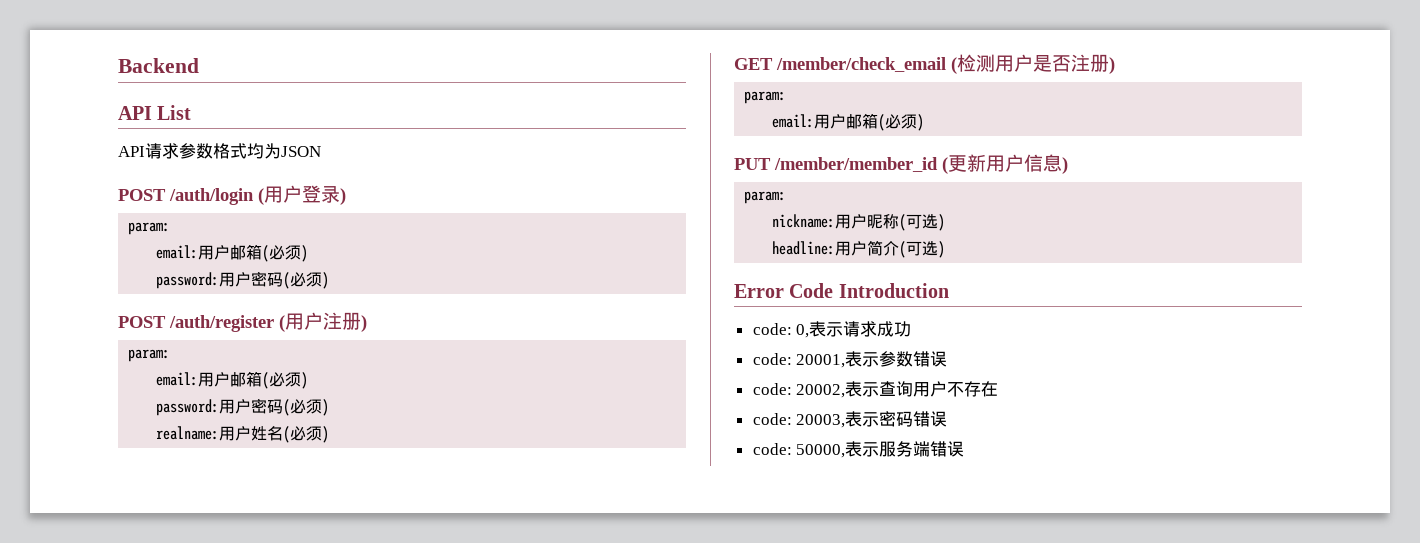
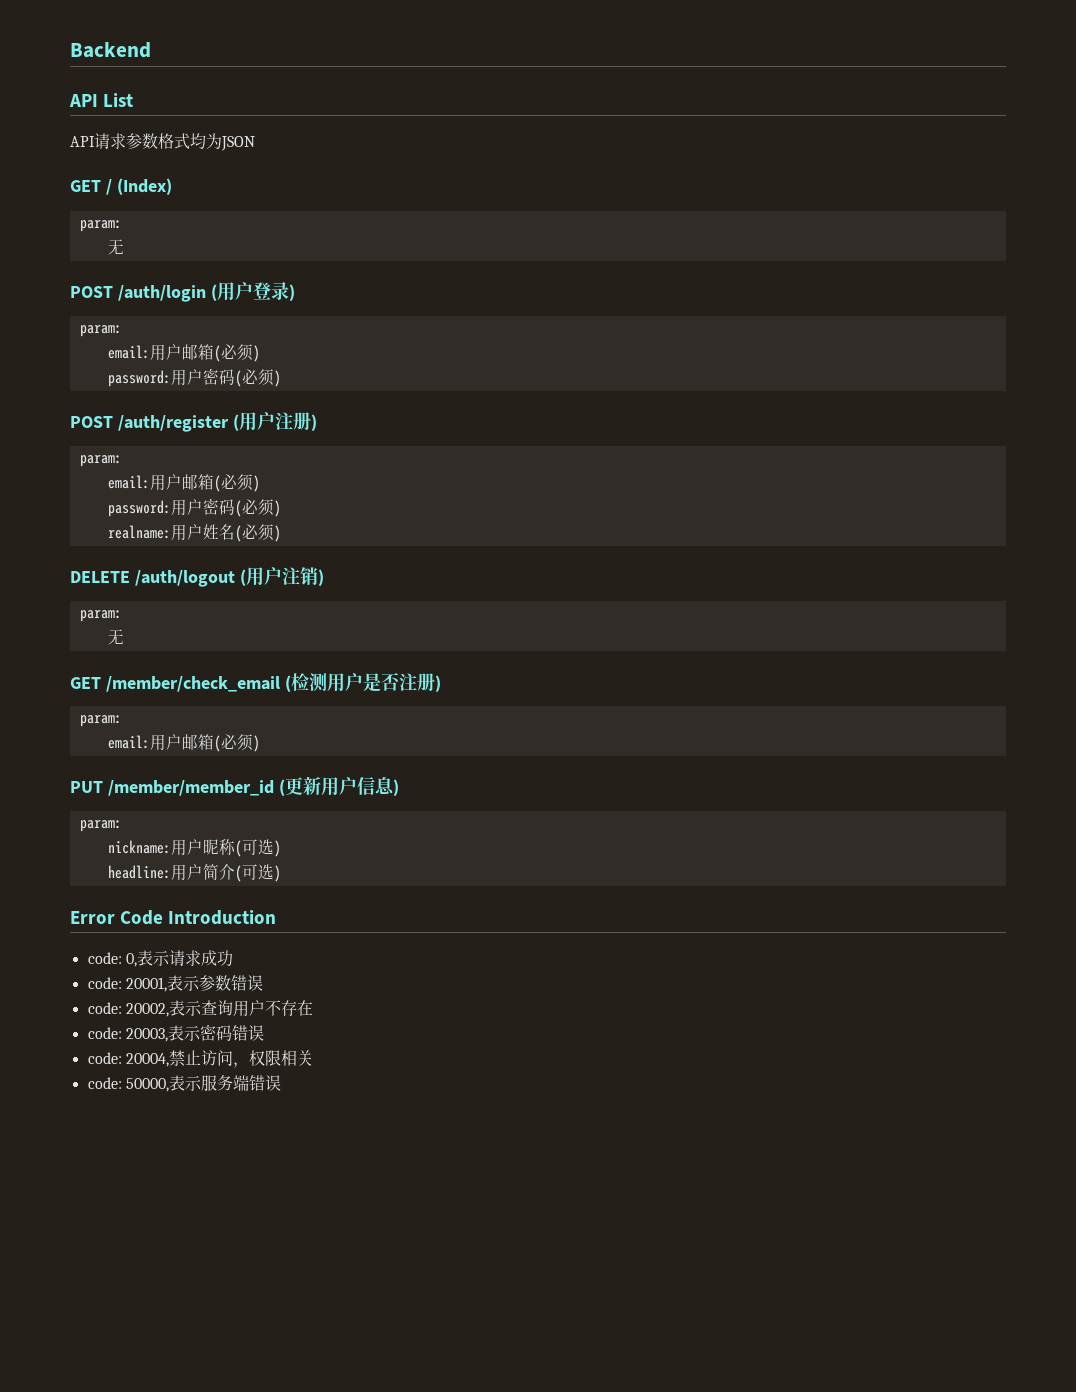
+ GET / (Index)
+ param:
+ 无
+ DELETE /auth/logout (用户注销)
+ param:
+ 无
+ code: 20004,禁止访问，权限相关

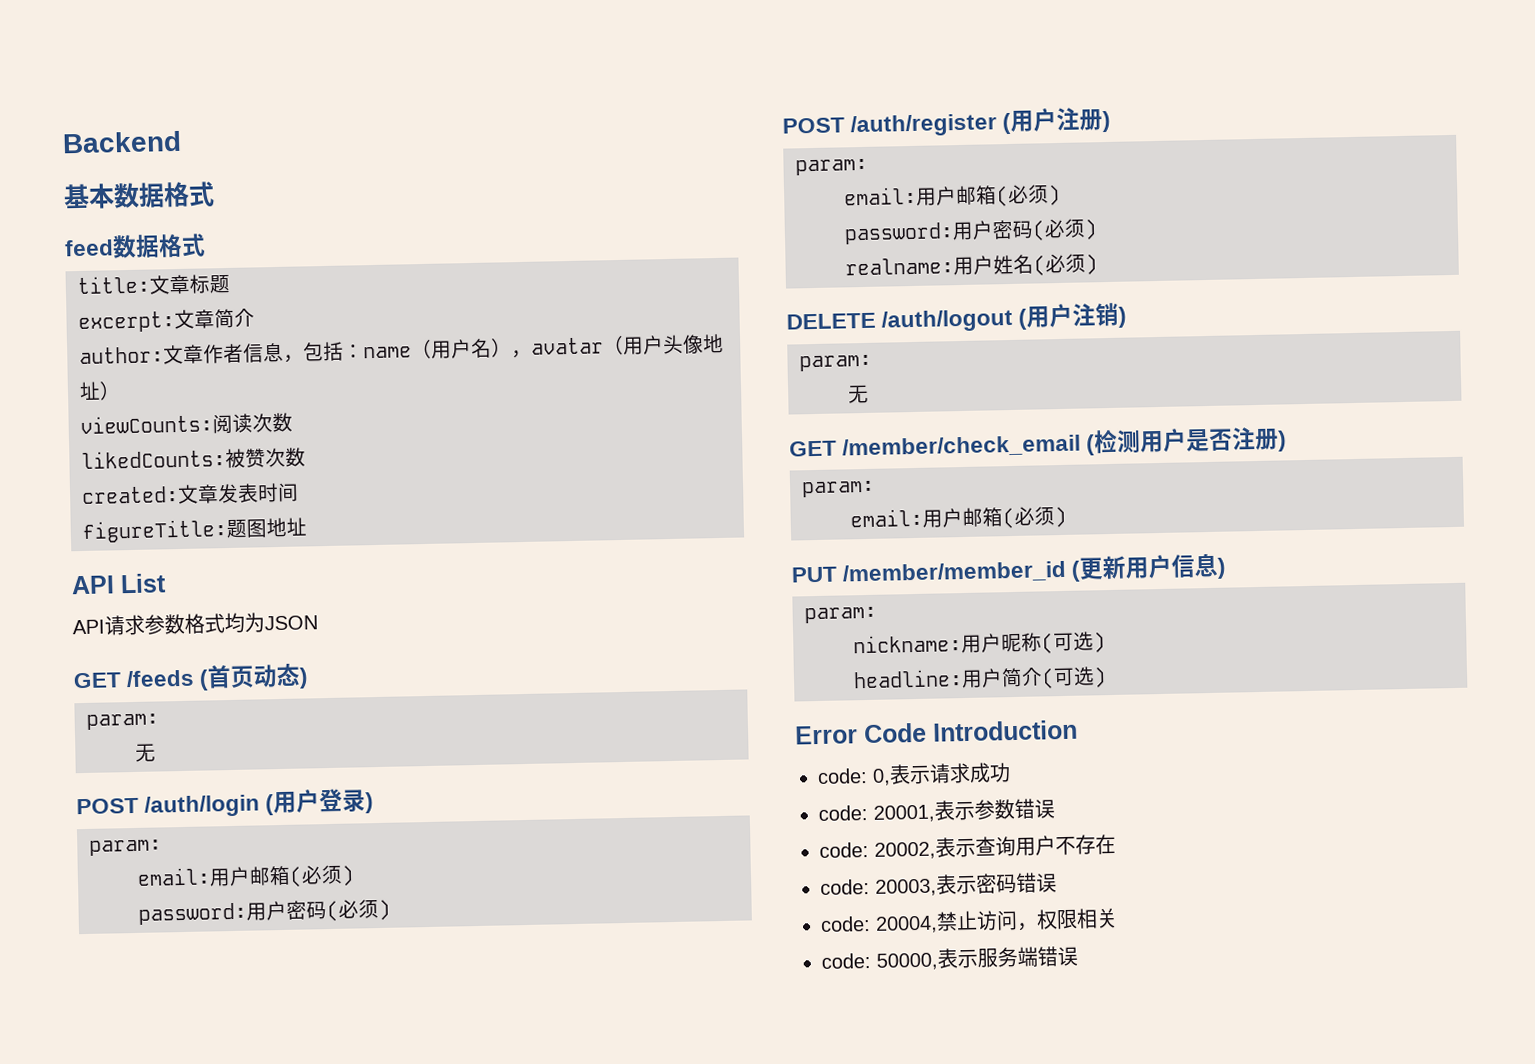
+ 基本数据格式
+ feed数据格式
+ title:文章标题
+ excerpt:文章简介
+ author:文章作者信息，包括：name（用户名），avatar（用户头像地址）
+ viewCounts:阅读次数
+ likedCounts:被赞次数
+ created:文章发表时间
+ figureTitle:题图地址
- GET / (Index)
+ GET /feeds (首页动态)

